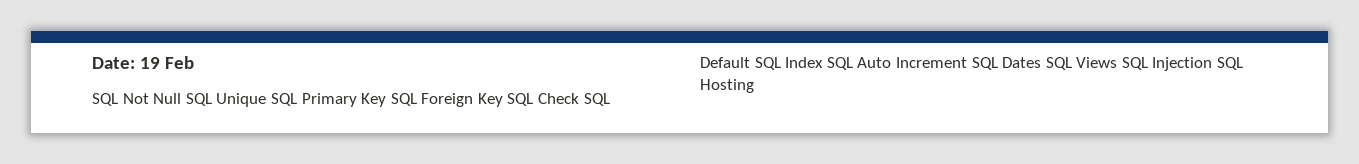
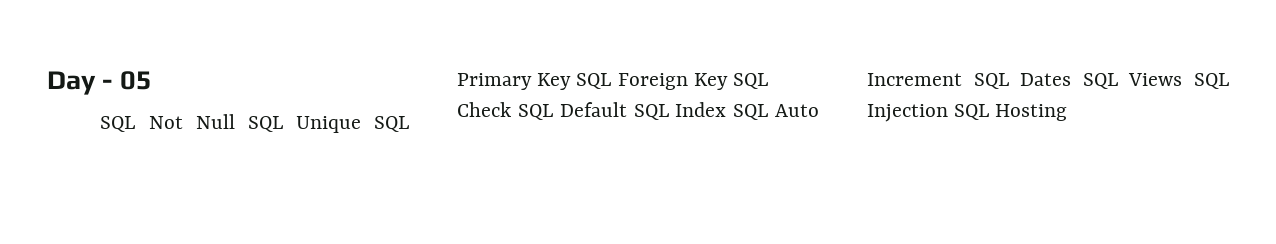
- Date: 19 Feb
+ Day - 05

